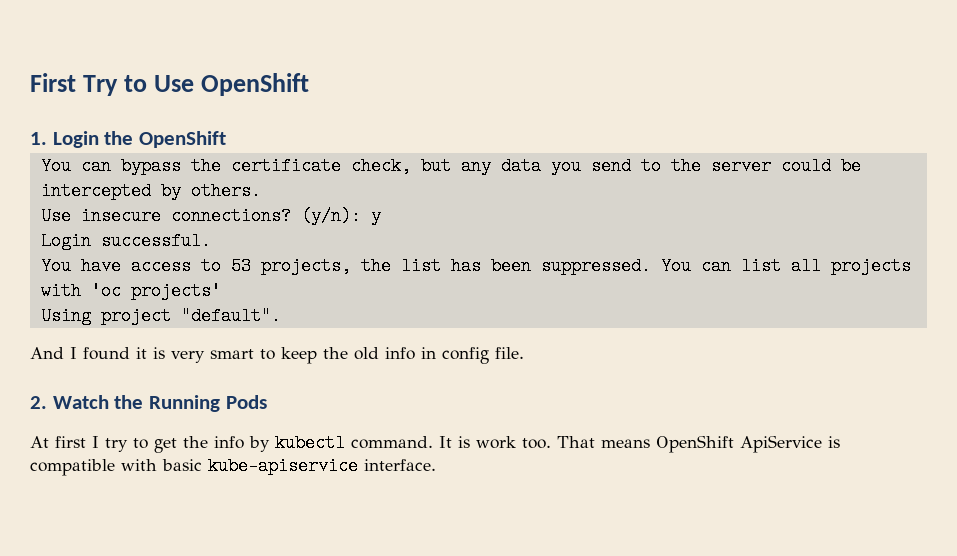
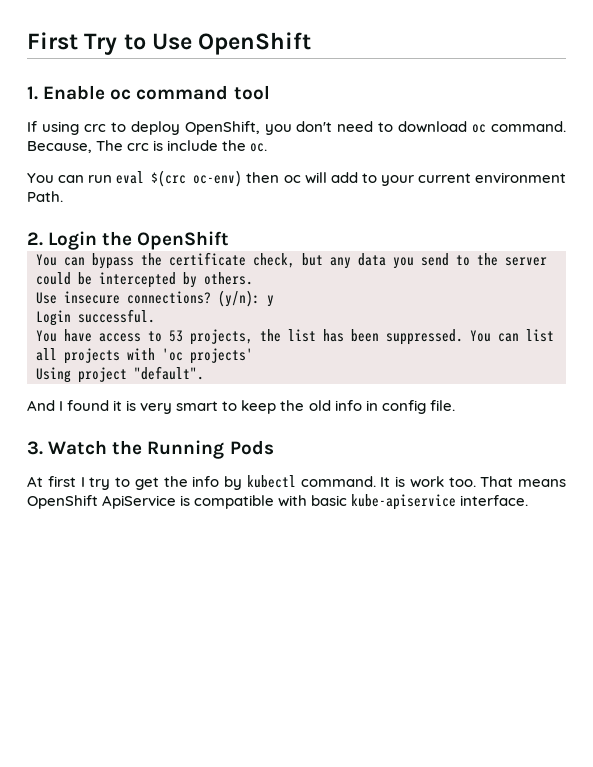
- 1. Login the OpenShift
+ 1. Enable oc command tool
+ If using crc to deploy OpenShift, you don't need to download oc command. Because, The crc is include the oc.
+ You can run eval $(crc oc-env) then oc will add to your current environment Path.
+ 2. Login the OpenShift
- 2. Watch the Running Pods
+ 3. Watch the Running Pods

